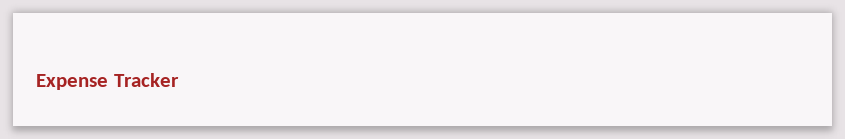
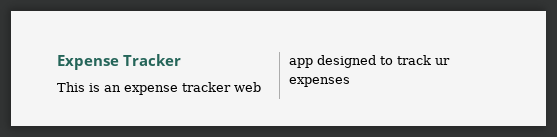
+ This is an expense tracker web app designed to track ur expenses

